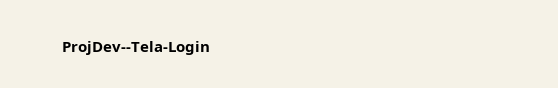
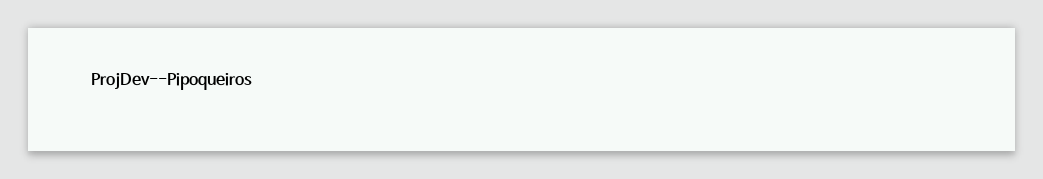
- ProjDev--Tela-Login
+ ProjDev--Pipoqueiros

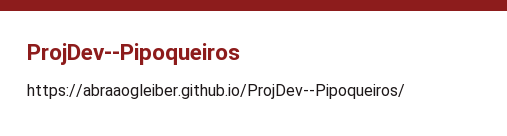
+ https://abraaogleiber.github.io/ProjDev--Pipoqueiros/

